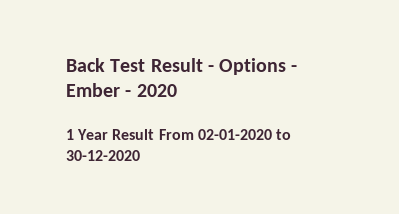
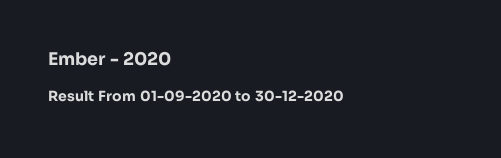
- Back Test Result - Options - Ember - 2020
+ Ember - 2020
- 1 Year Result From 02-01-2020 to 30-12-2020
+ Result From 01-09-2020 to 30-12-2020

